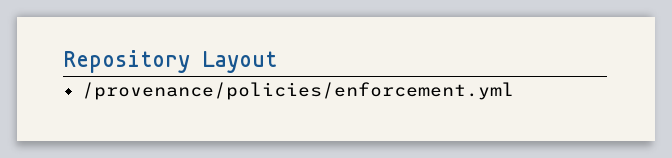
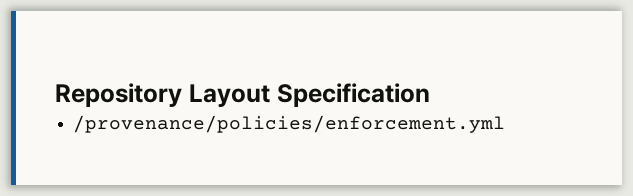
- Repository Layout
+ Repository Layout Specification

